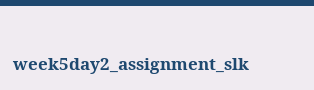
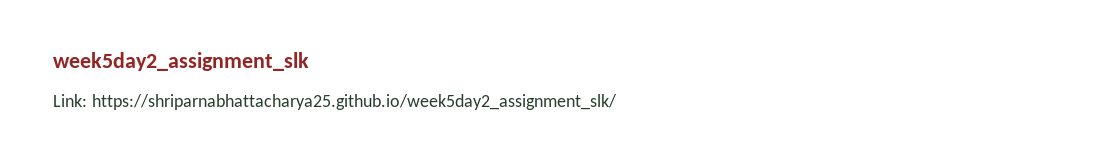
+ Link: https://shriparnabhattacharya25.github.io/week5day2_assignment_slk/

